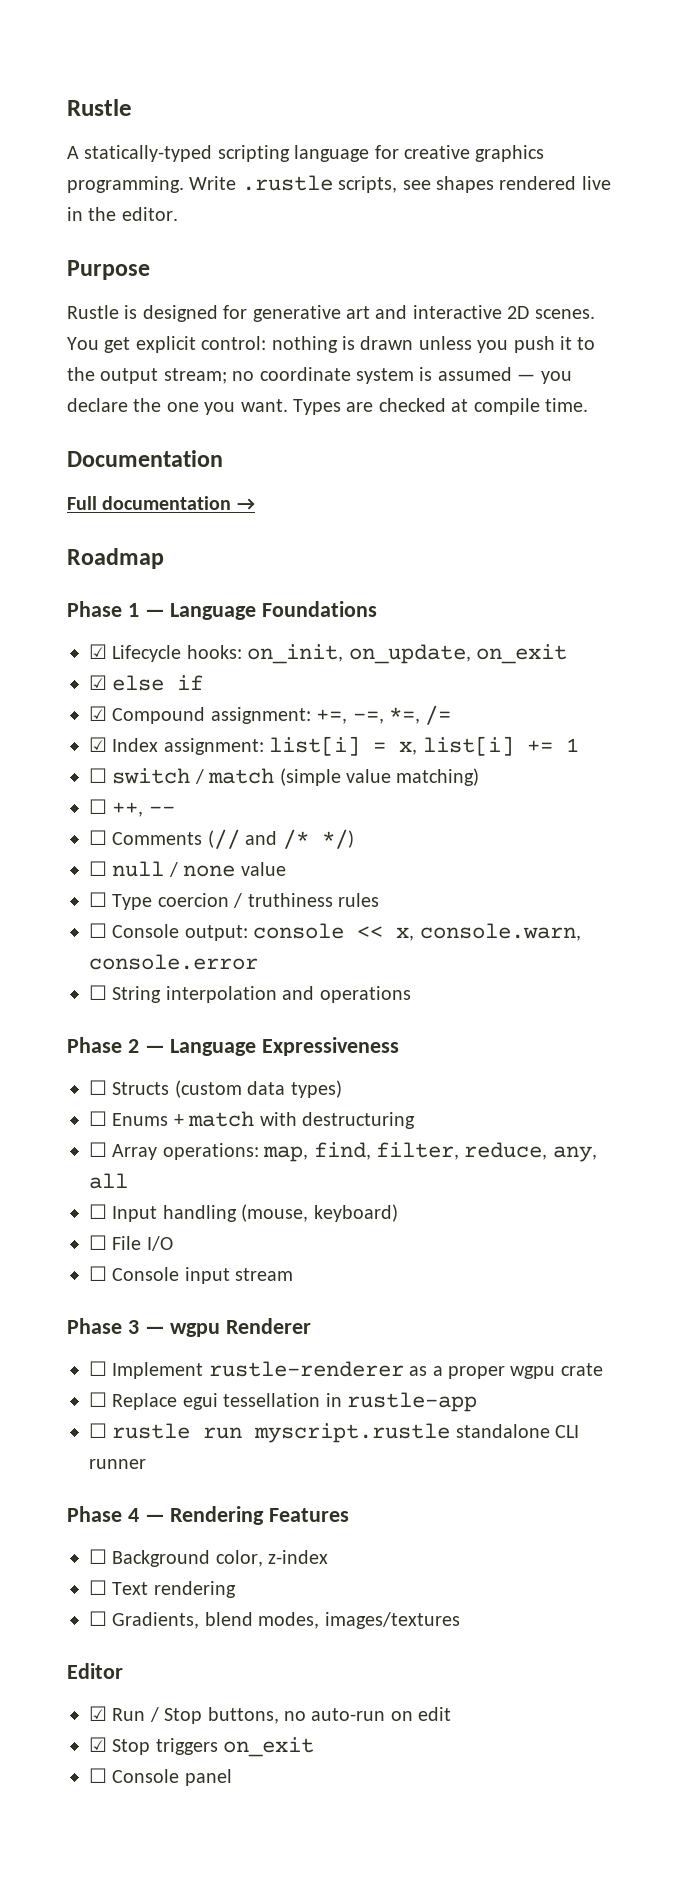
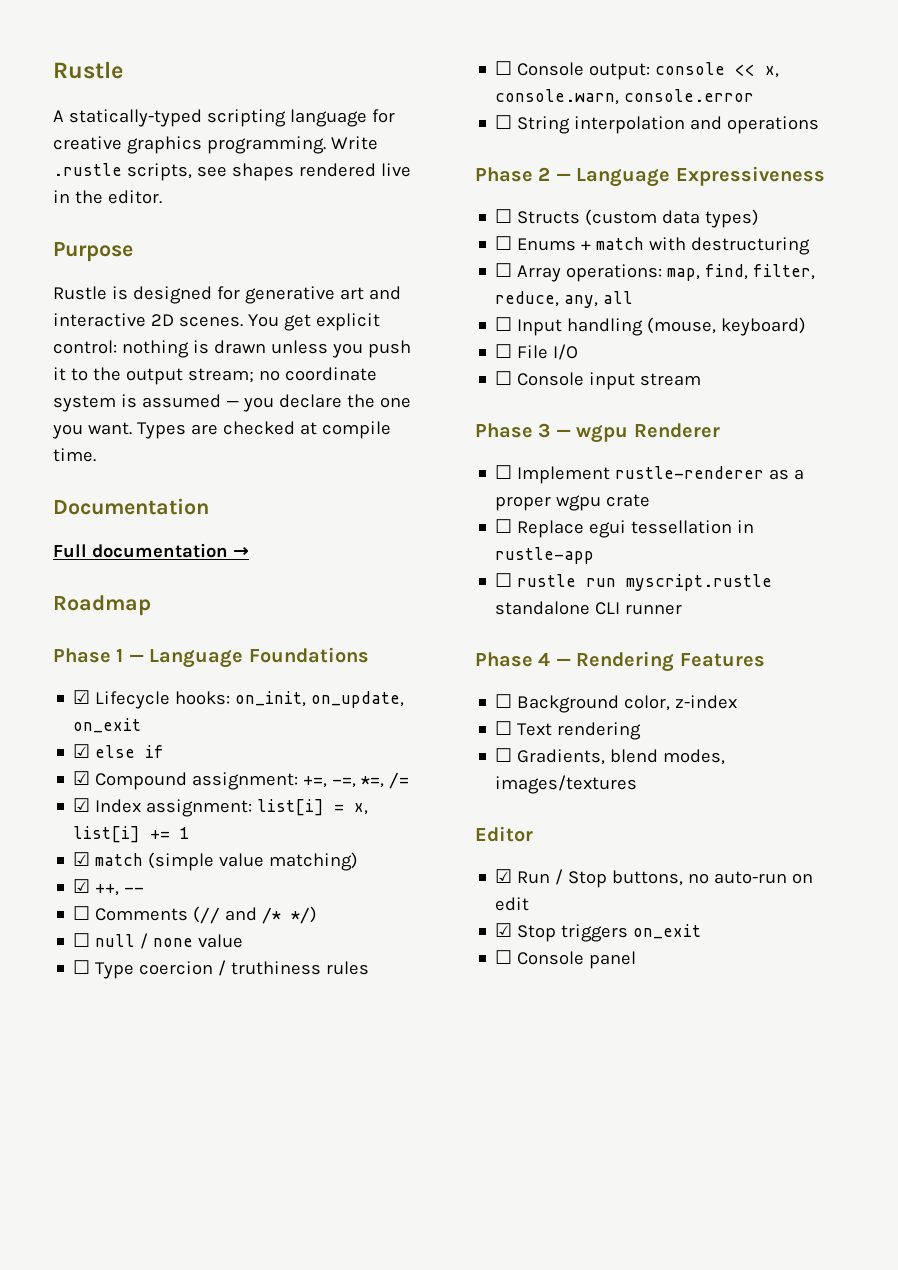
- ☐ switch / match (simple value matching)
+ ☑ match (simple value matching)
- ☐ ++, --
+ ☑ ++, --

